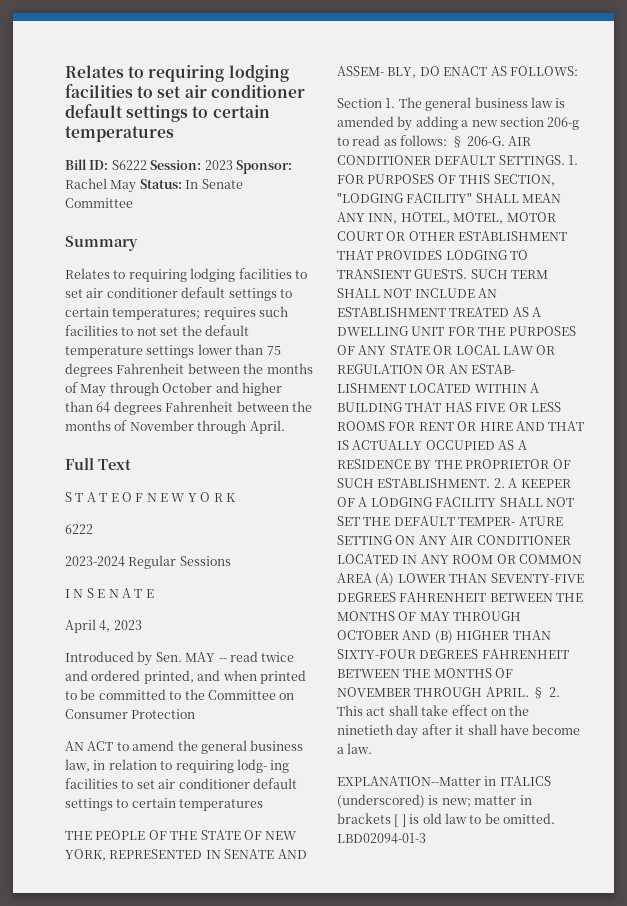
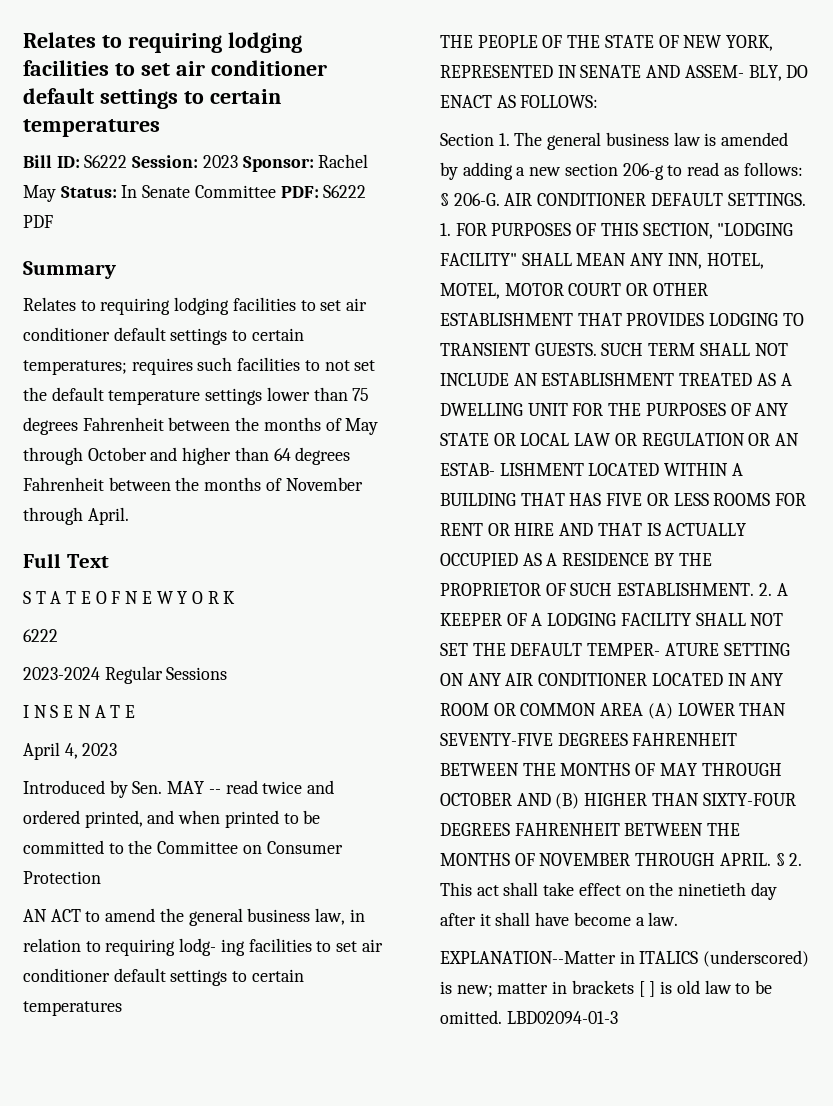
- Bill ID: S6222 Session: 2023 Sponsor: Rachel May Status: In Senate Committee
+ Bill ID: S6222 Session: 2023 Sponsor: Rachel May Status: In Senate Committee PDF: S6222 PDF

